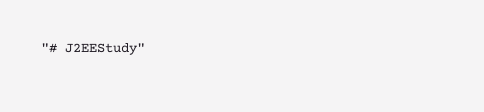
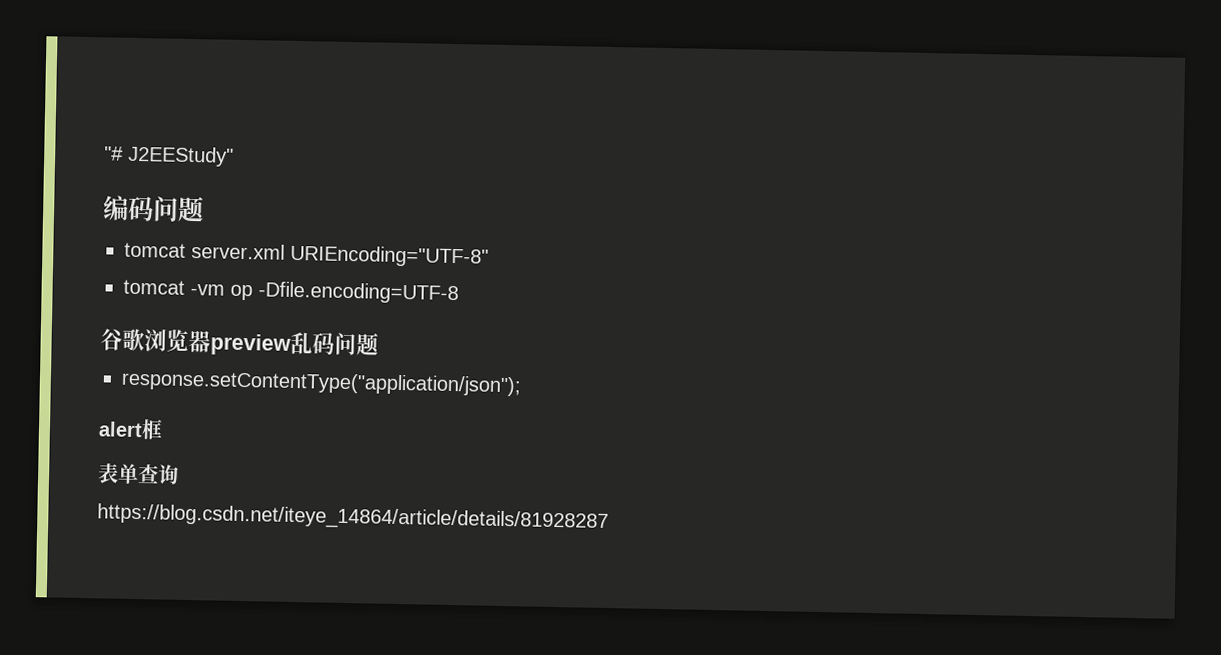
+ 编码问题
+ tomcat server.xml URIEncoding="UTF-8"
+ tomcat -vm op -Dfile.encoding=UTF-8
+ 谷歌浏览器preview乱码问题
+ response.setContentType("application/json");
+ alert框
+ 表单查询
+ https://blog.csdn.net/iteye_14864/article/details/81928287

